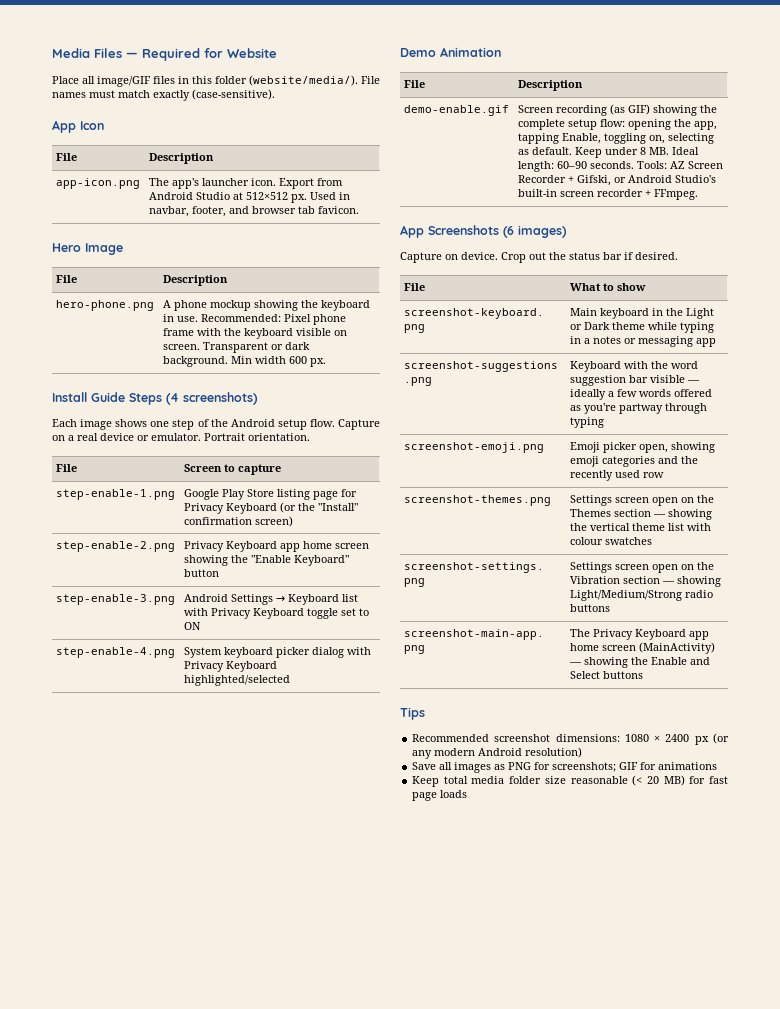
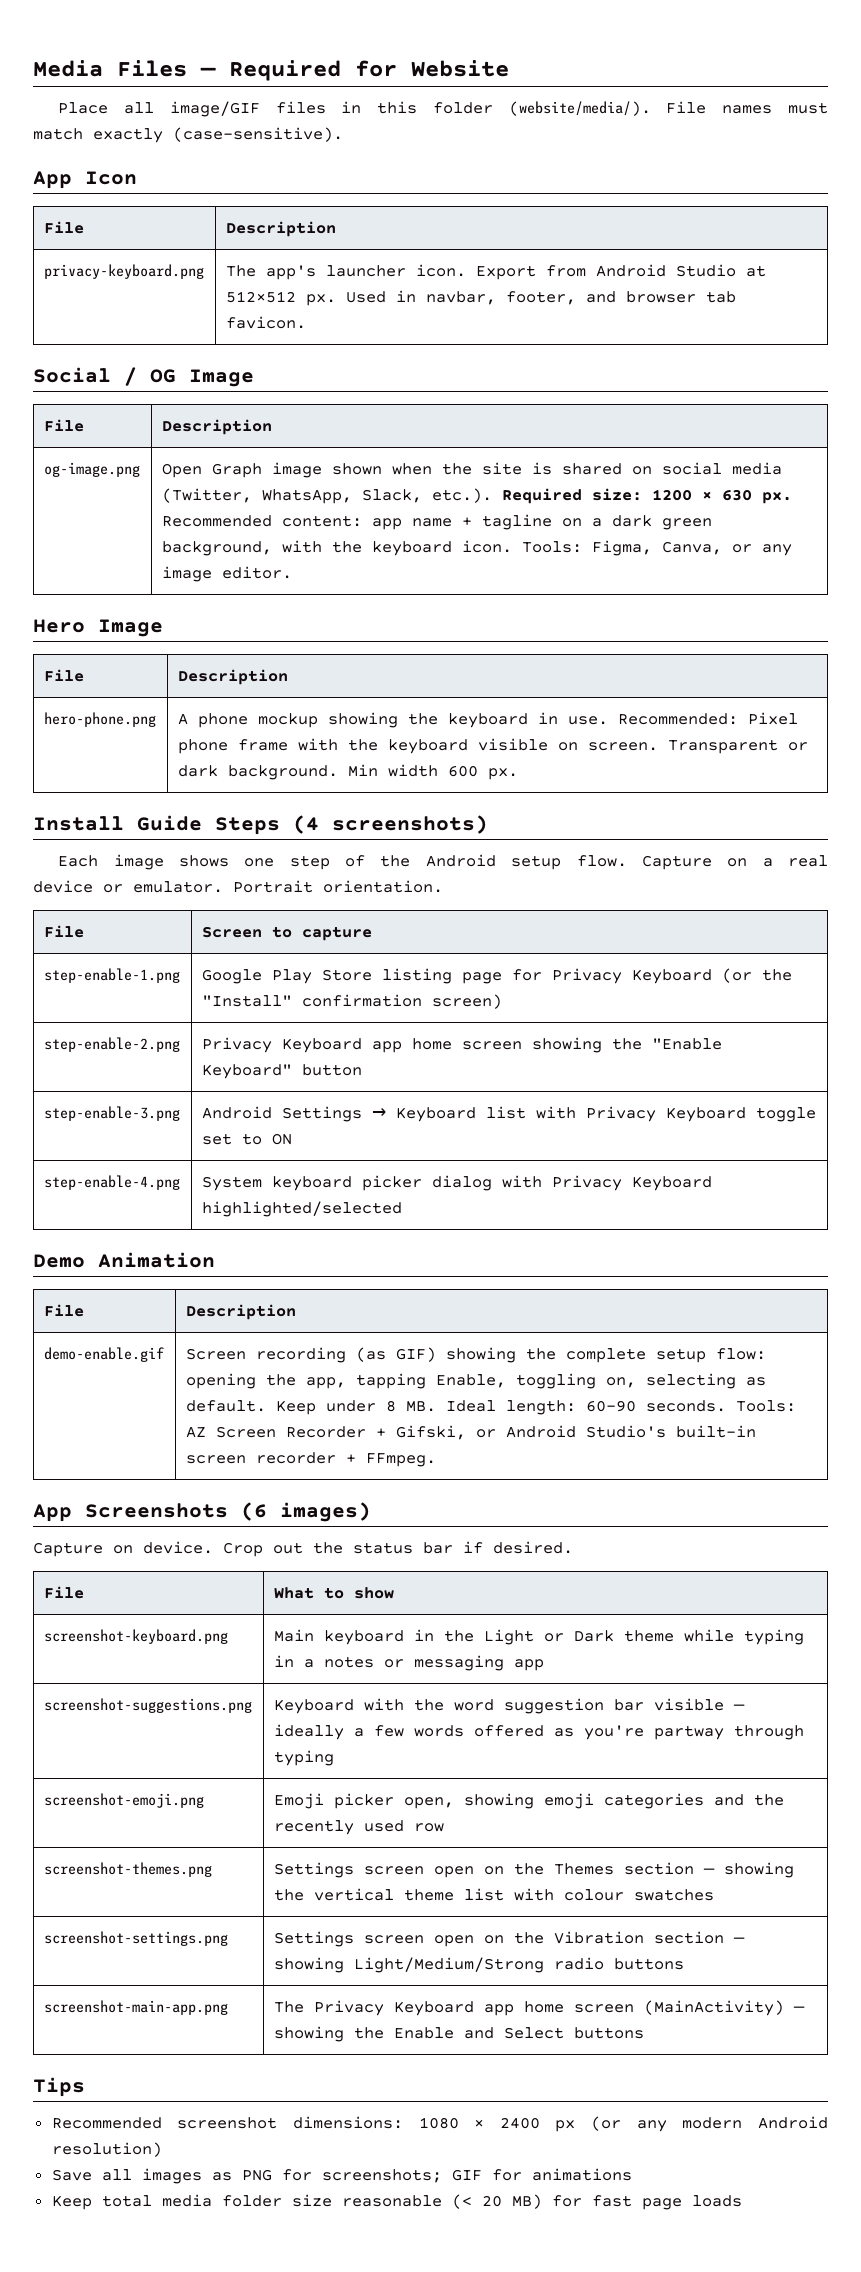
- app-icon.png | The app's launcher icon. Export from Android Studio at 512×512 px. Used in navbar, footer, and browser tab favicon.
+ privacy-keyboard.png | The app's launcher icon. Export from Android Studio at 512×512 px. Used in navbar, footer, and browser tab favicon.
+ Social / OG Image
+ File | Description
+ og-image.png | Open Graph image shown when the site is shared on social media (Twitter, WhatsApp, Slack, etc.). Required size: 1200 × 630 px. Recommended content: app name + tagline on a dark green background, with the keyboard icon. Tools: Figma, Canva, or any image editor.

